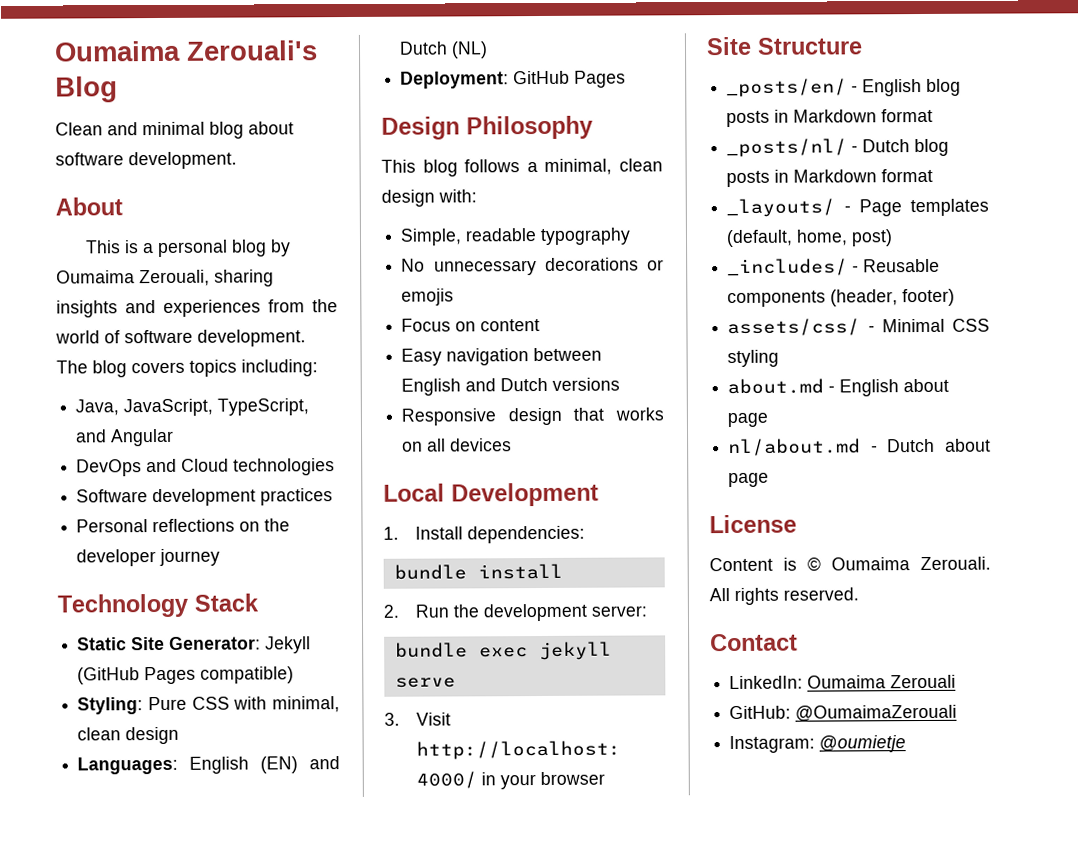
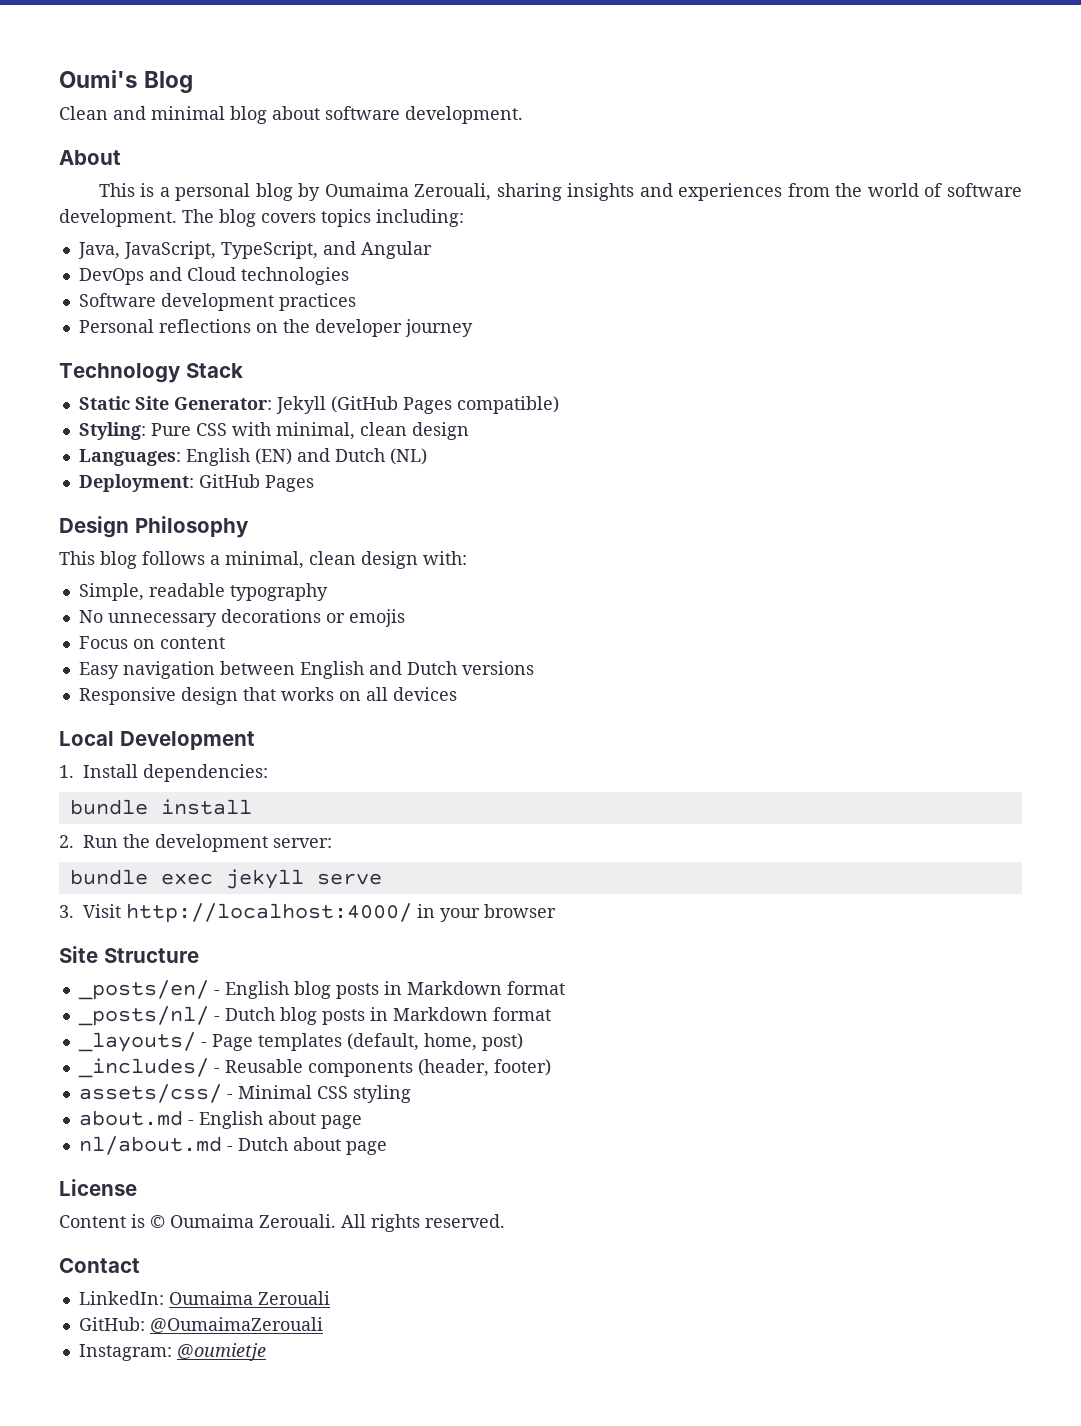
- Oumaima Zerouali's Blog
+ Oumi's Blog

